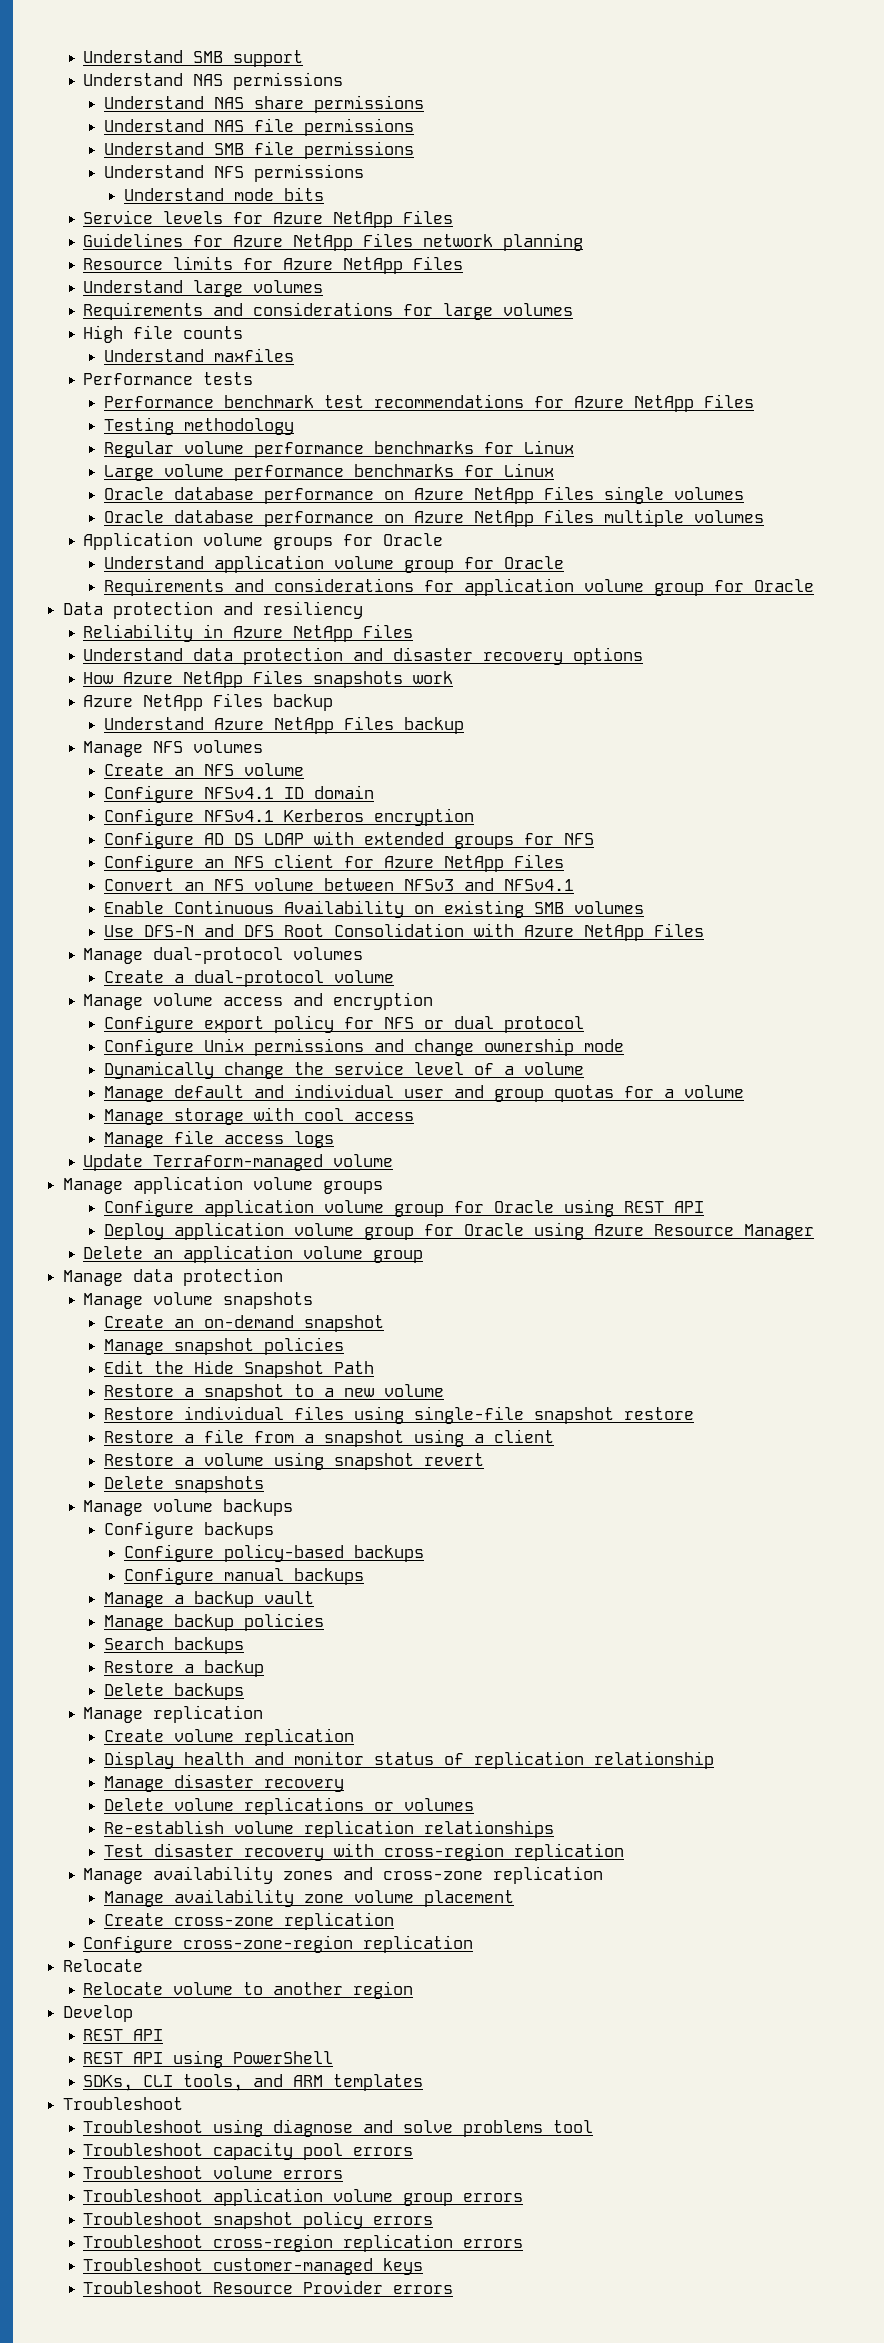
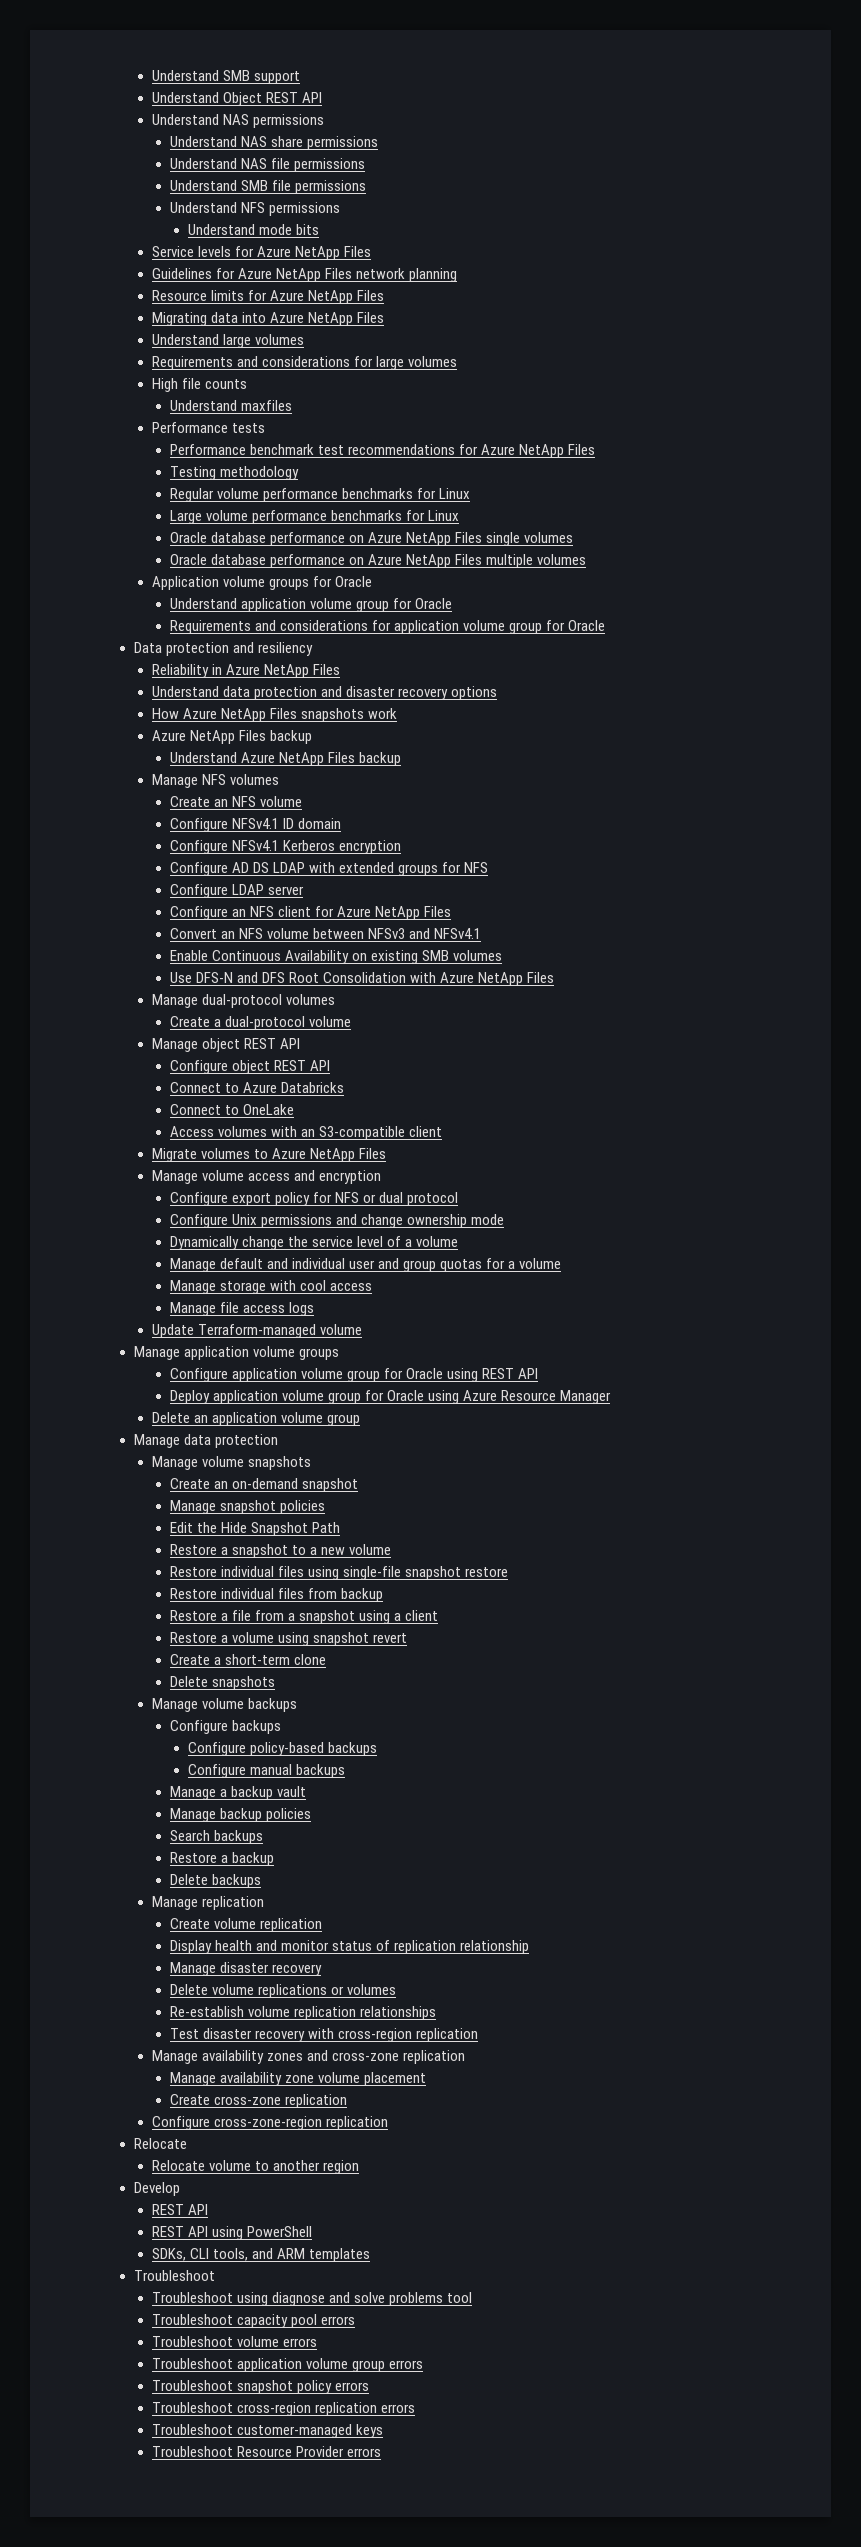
+ Understand Object REST API
+ Migrating data into Azure NetApp Files
+ Configure LDAP server
+ Manage object REST API
+ Configure object REST API
+ Connect to Azure Databricks
+ Connect to OneLake
+ Access volumes with an S3-compatible client
+ Migrate volumes to Azure NetApp Files
+ Restore individual files from backup
+ Create a short-term clone

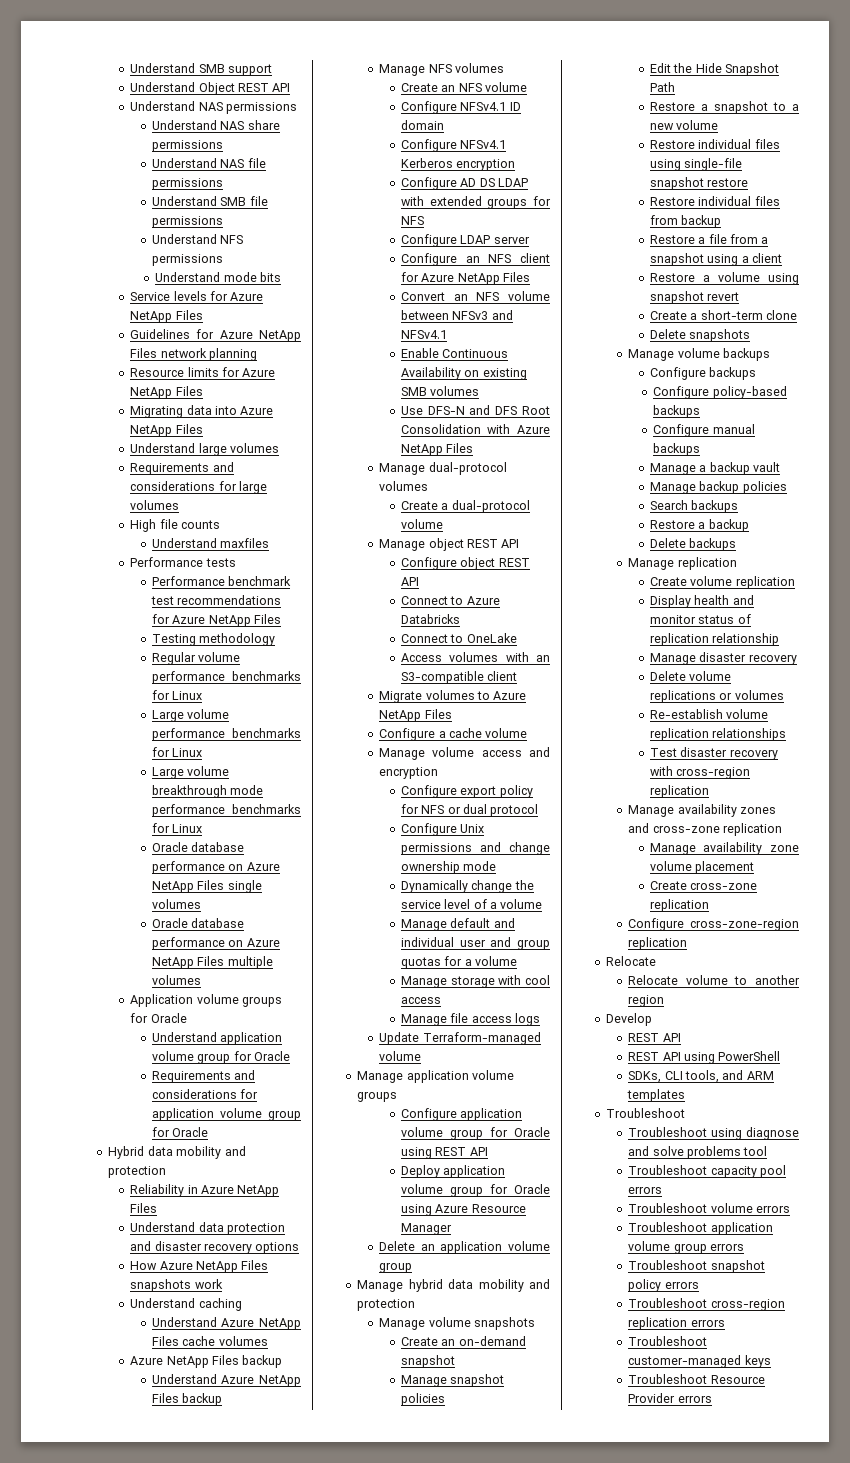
+ Large volume breakthrough mode performance benchmarks for Linux
- Data protection and resiliency
+ Hybrid data mobility and protection
+ Understand caching
+ Understand Azure NetApp Files cache volumes
+ Configure a cache volume
- Manage data protection
+ Manage hybrid data mobility and protection

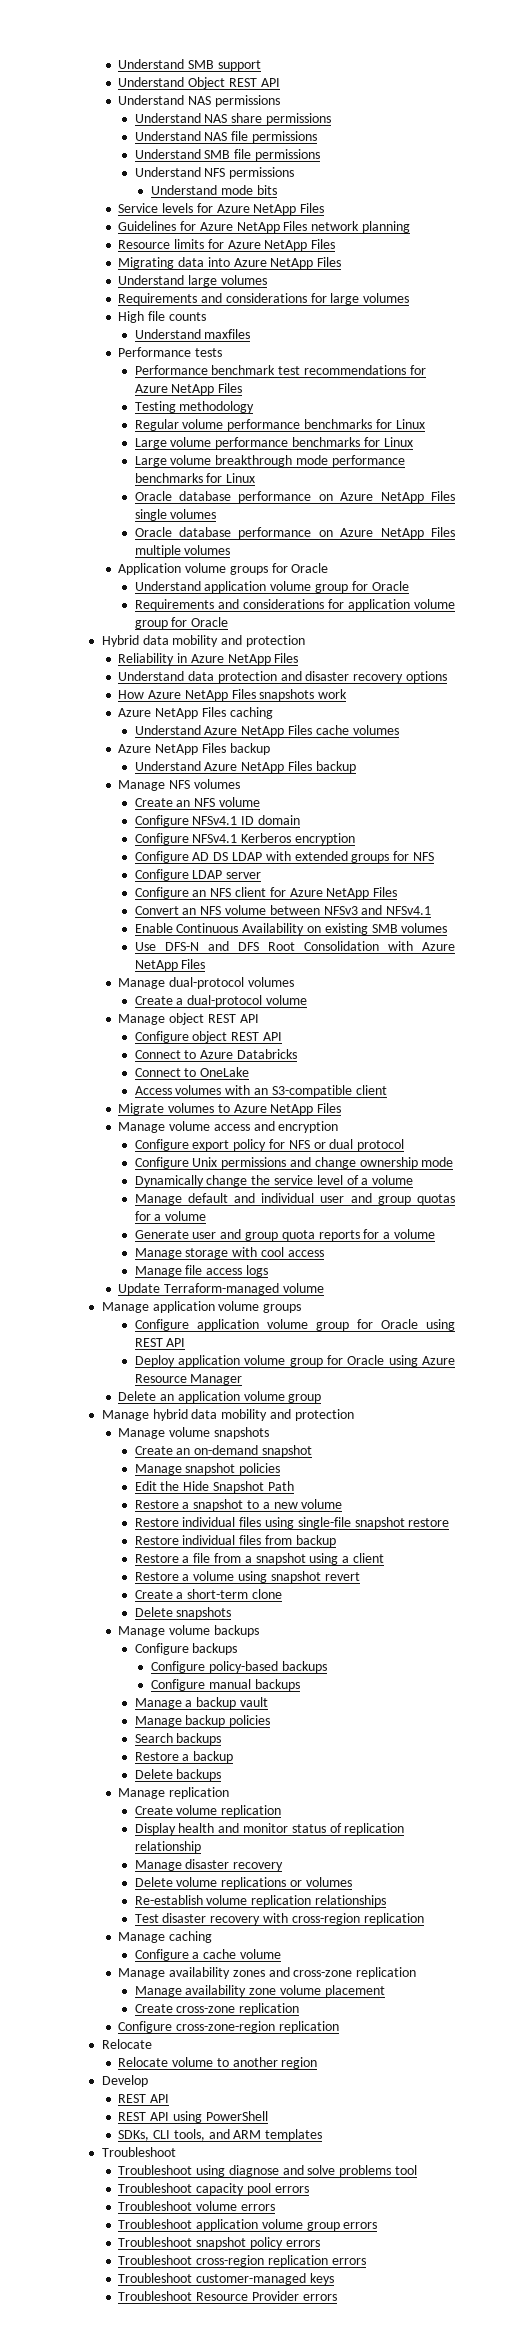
- Understand caching
+ Azure NetApp Files caching
- Configure a cache volume
+ Generate user and group quota reports for a volume
+ Manage caching
+ Configure a cache volume

